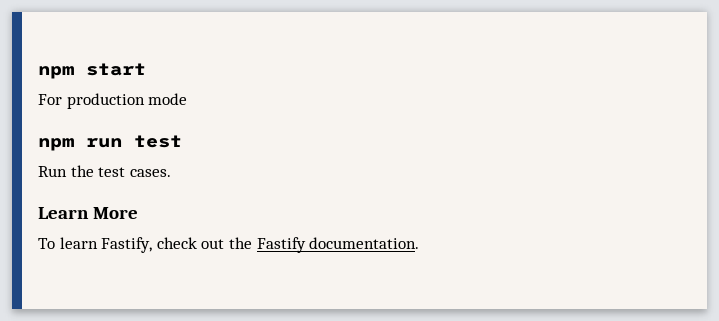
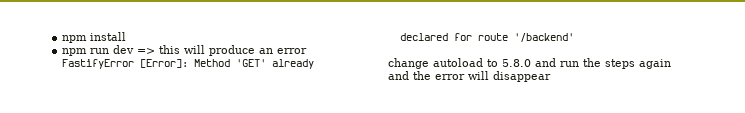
- npm start
- For production mode
- npm run test
- Run the test cases.
- Learn More
- To learn Fastify, check out the Fastify documentation.
+ npm install
+ npm run dev => this will produce an error FastifyError [Error]: Method 'GET' already declared for route '/backend'
+ change autoload to 5.8.0 and run the steps again and the error will disappear

